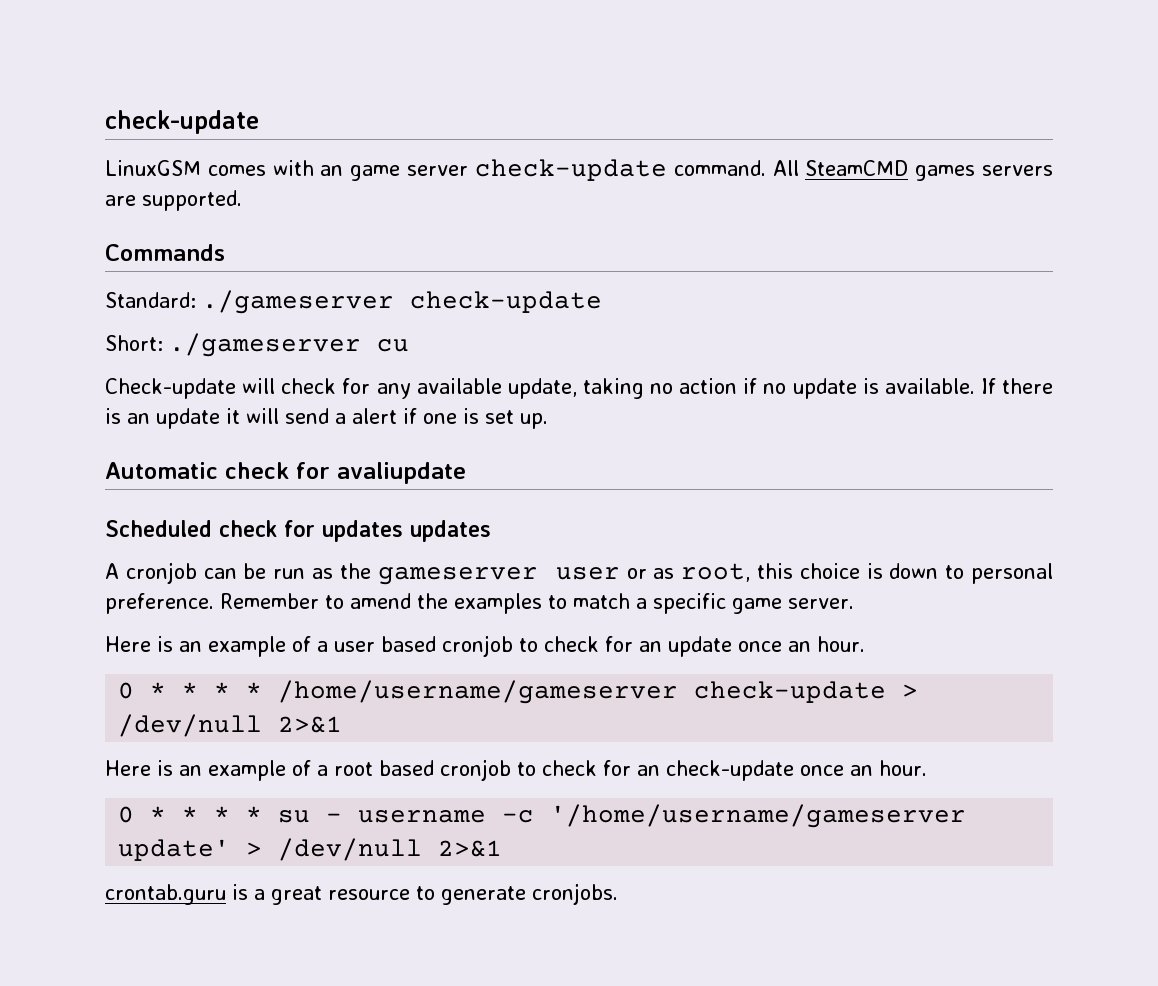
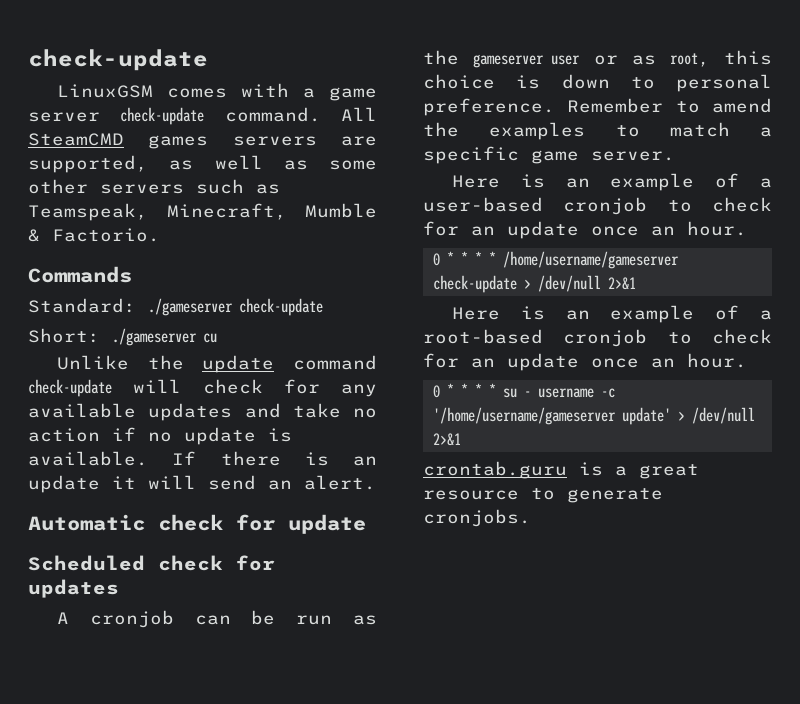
- LinuxGSM comes with an game server check-update command.
+ LinuxGSM comes with a game server check-update command.
- All SteamCMD games servers are supported.
+ All SteamCMD games servers are supported, as well as some other servers such as Teamspeak, Minecraft, Mumble & Factorio.
- Check-update will check for any available update, taking no action if no update is available.
+ Unlike the update command check-update will check for any available updates and take no action if no update is available.
- If there is an update it will send a alert if one is set up.
+ If there is an update it will send an alert.
- Automatic check for avaliupdate
+ Automatic check for update
- Scheduled check for updates updates
+ Scheduled check for updates
- Here is an example of a user based cronjob to check for an update once an hour.
+ Here is an example of a user-based cronjob to check for an update once an hour.
- Here is an example of a root based cronjob to check for an check-update once an hour.
+ Here is an example of a root-based cronjob to check for an update once an hour.

